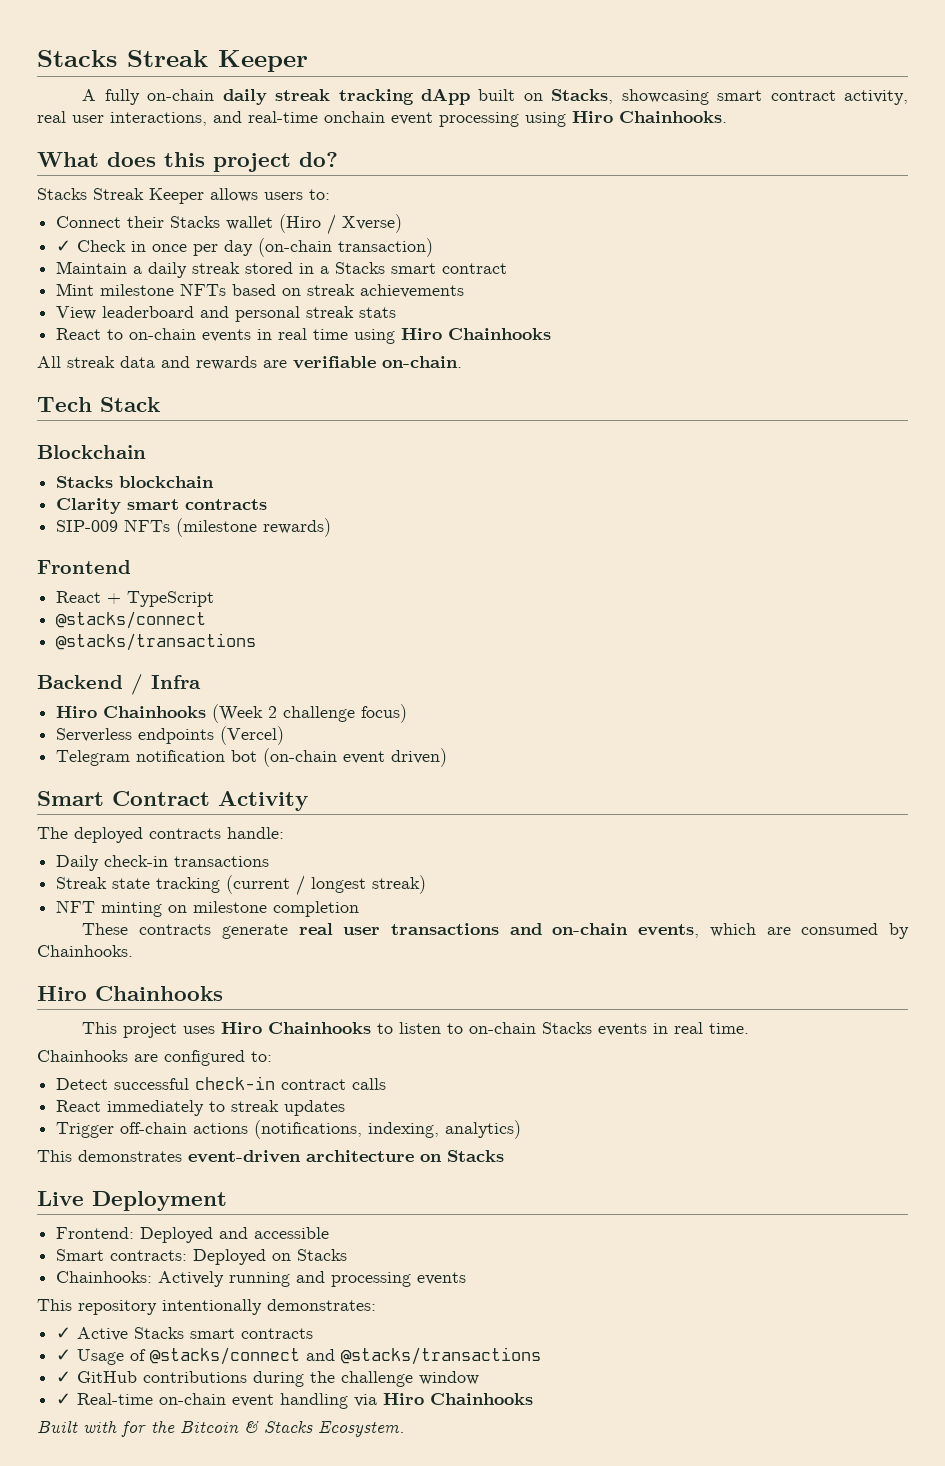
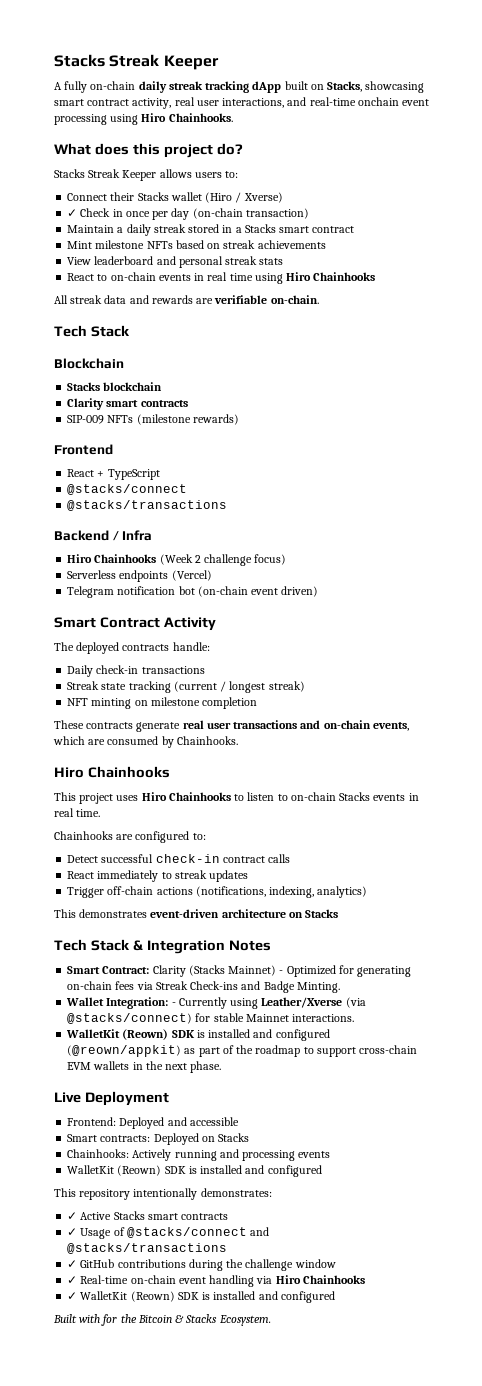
+ Tech Stack & Integration Notes
+ Smart Contract: Clarity (Stacks Mainnet) - Optimized for generating on-chain fees via Streak Check-ins and Badge Minting.
+ Wallet Integration: - Currently using Leather/Xverse (via @stacks/connect) for stable Mainnet interactions.
+ WalletKit (Reown) SDK is installed and configured (@reown/appkit) as part of the roadmap to support cross-chain EVM wallets in the next phase.
  Chainhooks: Actively running and processing events
+ WalletKit (Reown) SDK is installed and configured
+ ✓ WalletKit (Reown) SDK is installed and configured

